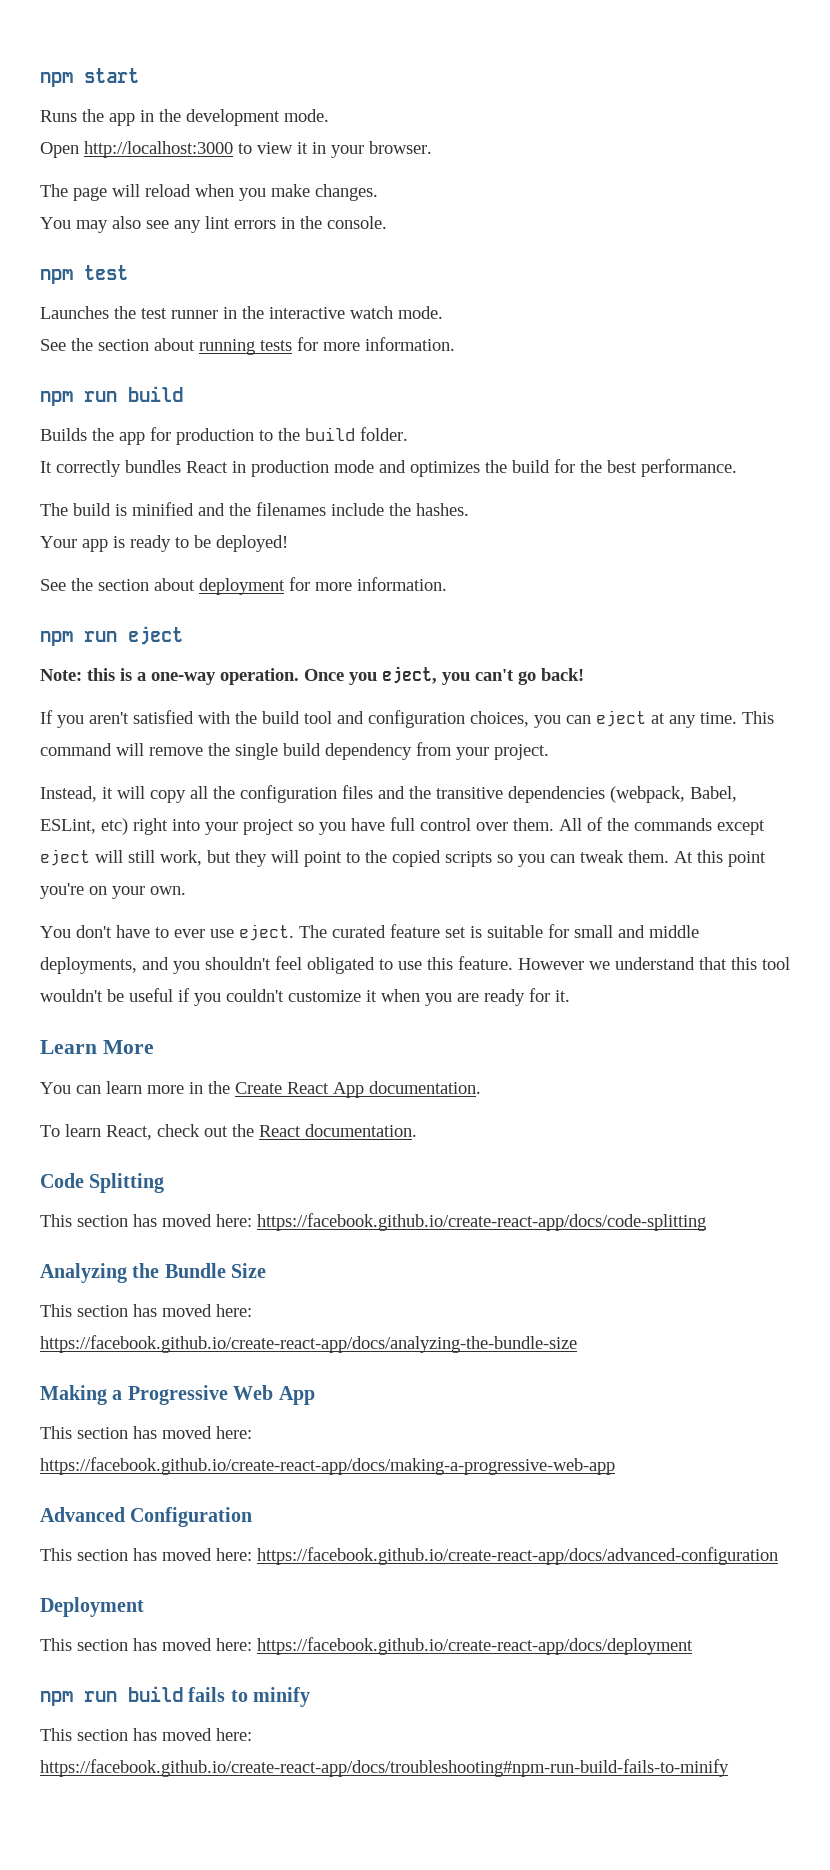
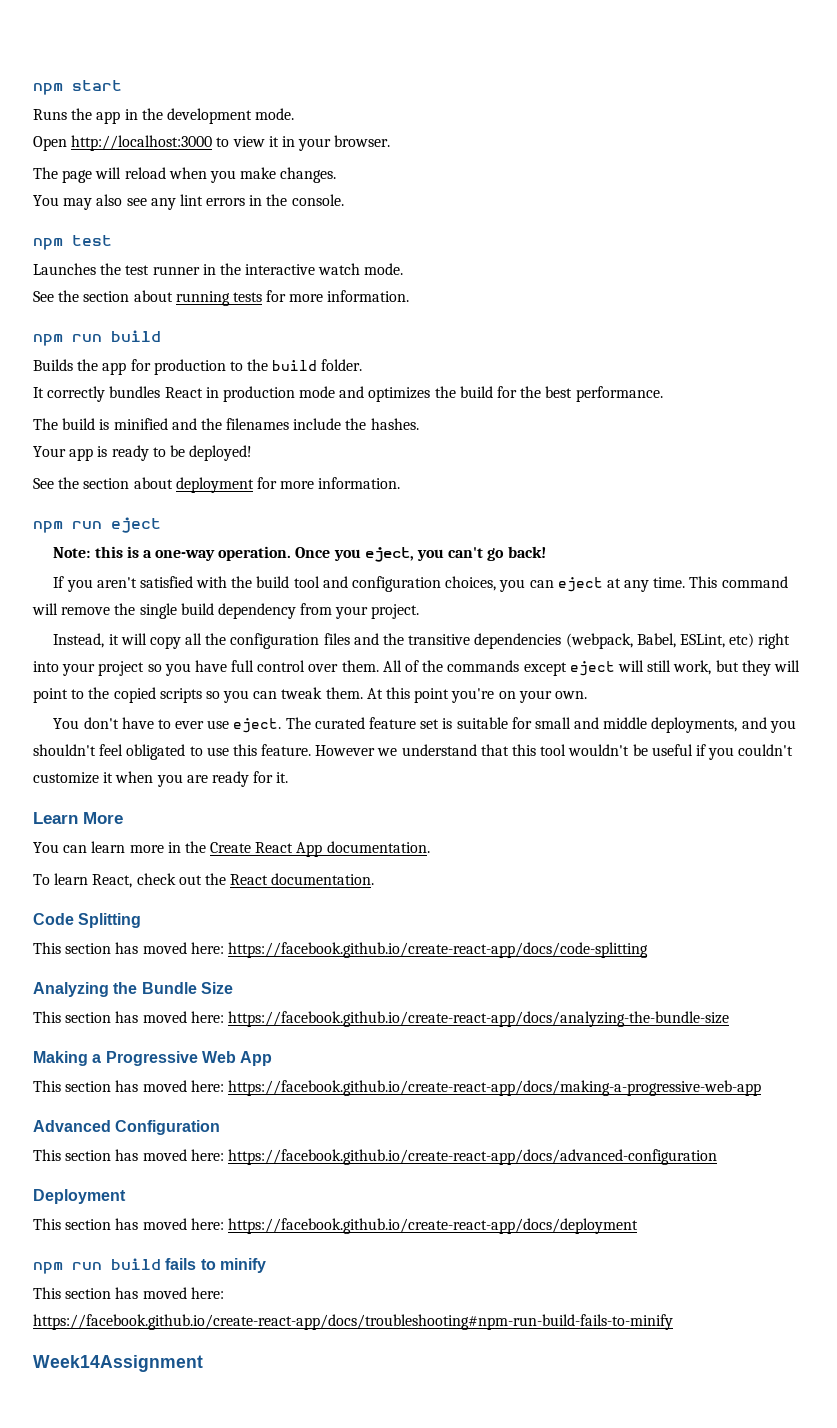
+ Week14Assignment

